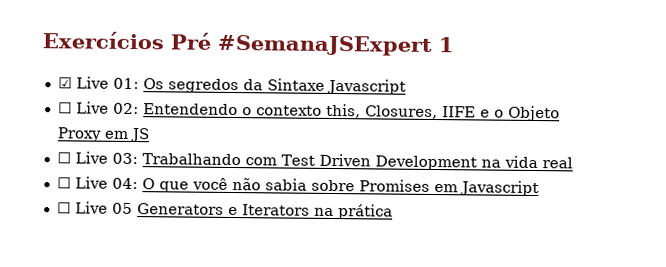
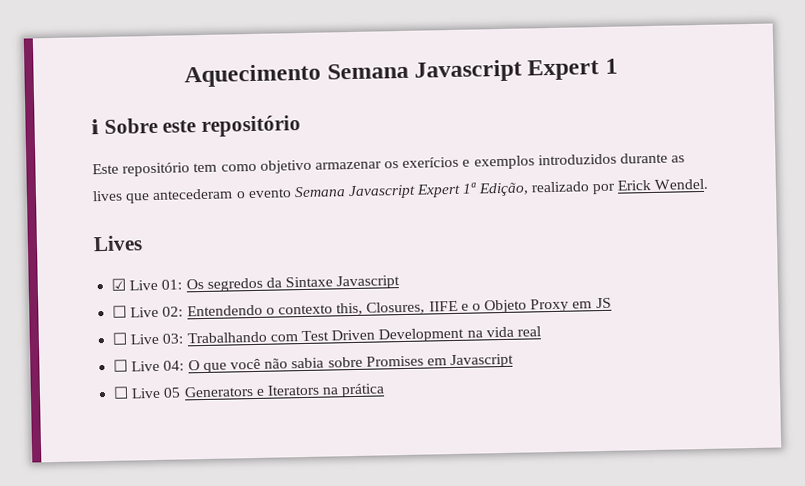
- Exercícios Pré #SemanaJSExpert 1
+ Aquecimento Semana Javascript Expert 1
+ ℹ Sobre este repositório
+ Este repositório tem como objetivo armazenar os exerícios e exemplos introduzidos durante as lives que antecederam o evento Semana Javascript Expert 1ª Edição, realizado por Erick Wendel.
+ Lives

